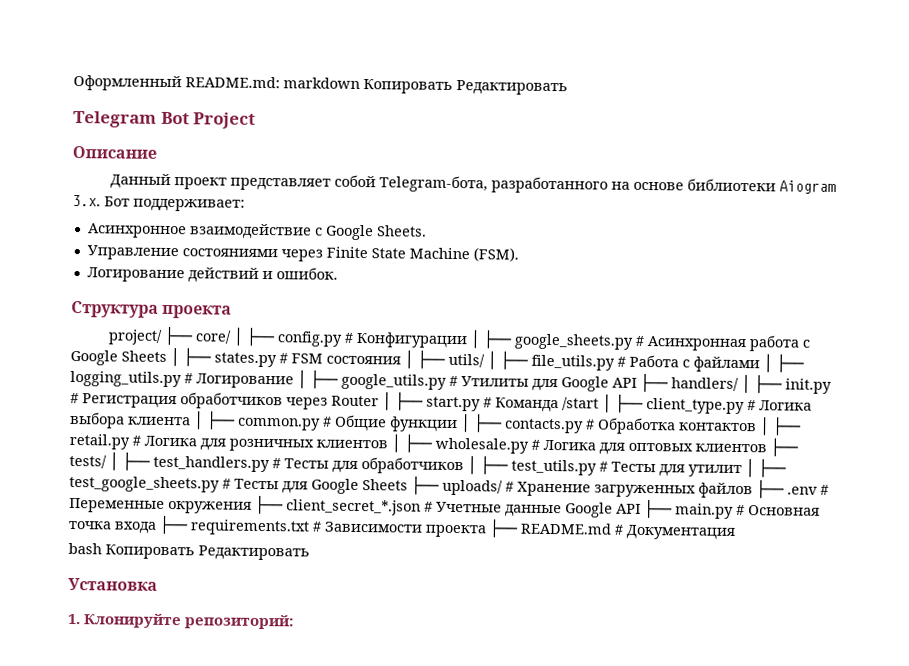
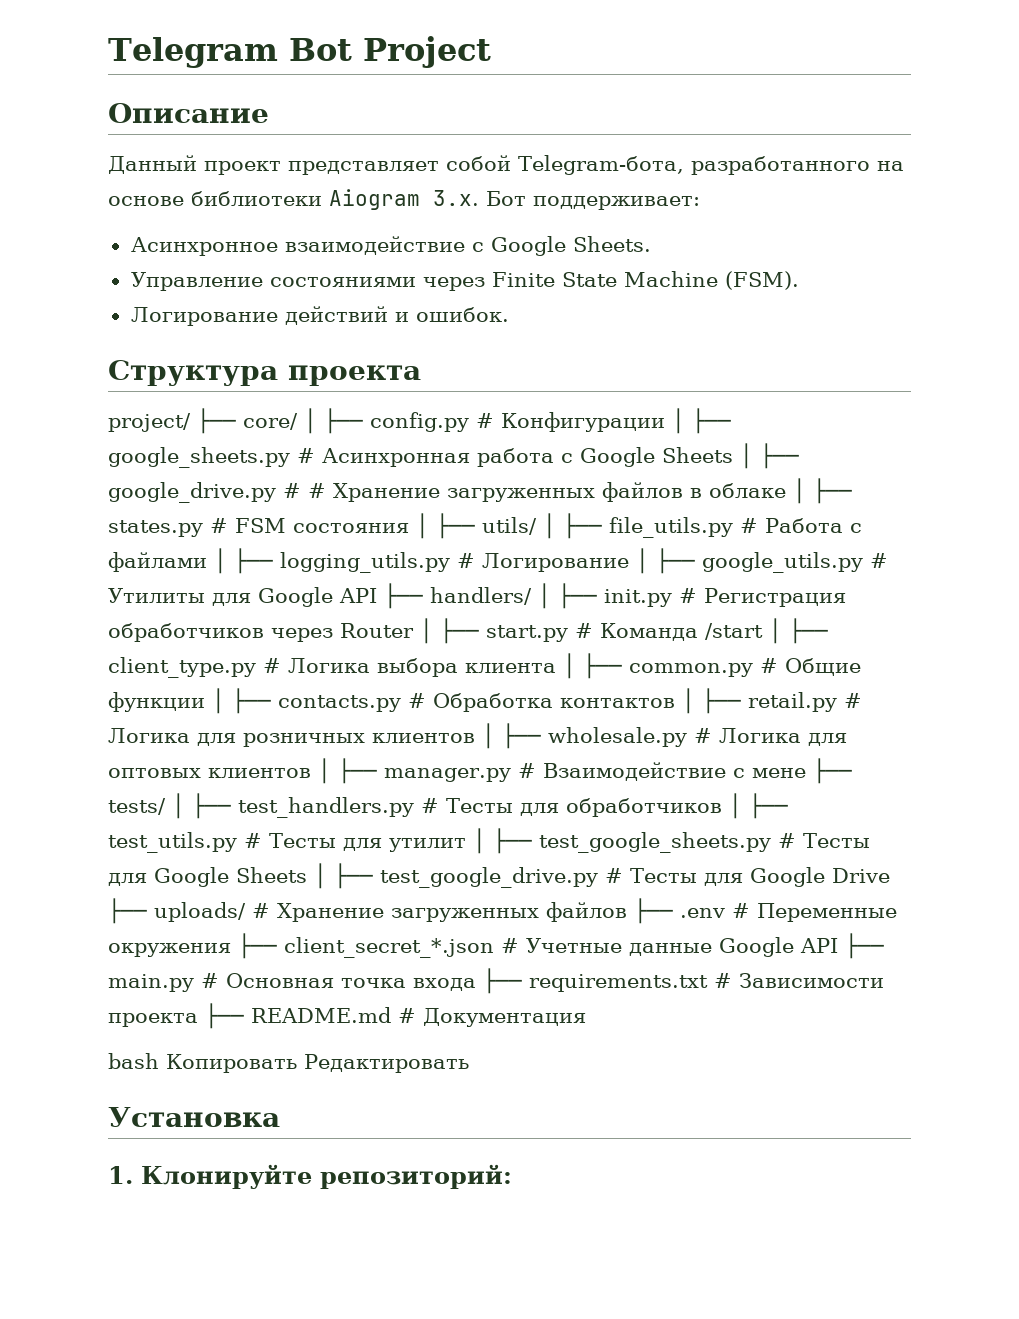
- Оформленный README.md: markdown Копировать Редактировать
- project/ ├── core/ │ ├── config.py # Конфигурации │ ├── google_sheets.py # Асинхронная работа с Google Sheets │ ├── states.py # FSM состояния │ ├── utils/ │ ├── file_utils.py # Работа с файлами │ ├── logging_utils.py # Логирование │ ├── google_utils.py # Утилиты для Google API ├── handlers/ │ ├── init.py # Регистрация обработчиков через Router │ ├── start.py # Команда /start │ ├── client_type.py # Логика выбора клиента │ ├── common.py # Общие функции │ ├── contacts.py # Обработка контактов │ ├── retail.py # Логика для розничных клиентов │ ├── wholesale.py # Логика для оптовых клиентов ├── tests/ │ ├── test_handlers.py # Тесты для обработчиков │ ├── test_utils.py # Тесты для утилит │ ├── test_google_sheets.py # Тесты для Google Sheets ├── uploads/ # Хранение загруженных файлов ├── .env # Переменные окружения ├── client_secret_*.json # Учетные данные Google API ├── main.py # Основная точка входа ├── requirements.txt # Зависимости проекта ├── README.md # Документация
+ project/ ├── core/ │ ├── config.py # Конфигурации │ ├── google_sheets.py # Асинхронная работа с Google Sheets │ ├── google_drive.py # # Хранение загруженных файлов в облаке │ ├── states.py # FSM состояния │ ├── utils/ │ ├── file_utils.py # Работа с файлами │ ├── logging_utils.py # Логирование │ ├── google_utils.py # Утилиты для Google API ├── handlers/ │ ├── init.py # Регистрация обработчиков через Router │ ├── start.py # Команда /start │ ├── client_type.py # Логика выбора клиента │ ├── common.py # Общие функции │ ├── contacts.py # Обработка контактов │ ├── retail.py # Логика для розничных клиентов │ ├── wholesale.py # Логика для оптовых клиентов │ ├── manager.py # Взаимодействие с мене ├── tests/ │ ├── test_handlers.py # Тесты для обработчиков │ ├── test_utils.py # Тесты для утилит │ ├── test_google_sheets.py # Тесты для Google Sheets │ ├── test_google_drive.py # Тесты для Google Drive ├── uploads/ # Хранение загруженных файлов ├── .env # Переменные окружения ├── client_secret_*.json # Учетные данные Google API ├── main.py # Основная точка входа ├── requirements.txt # Зависимости проекта ├── README.md # Документация

